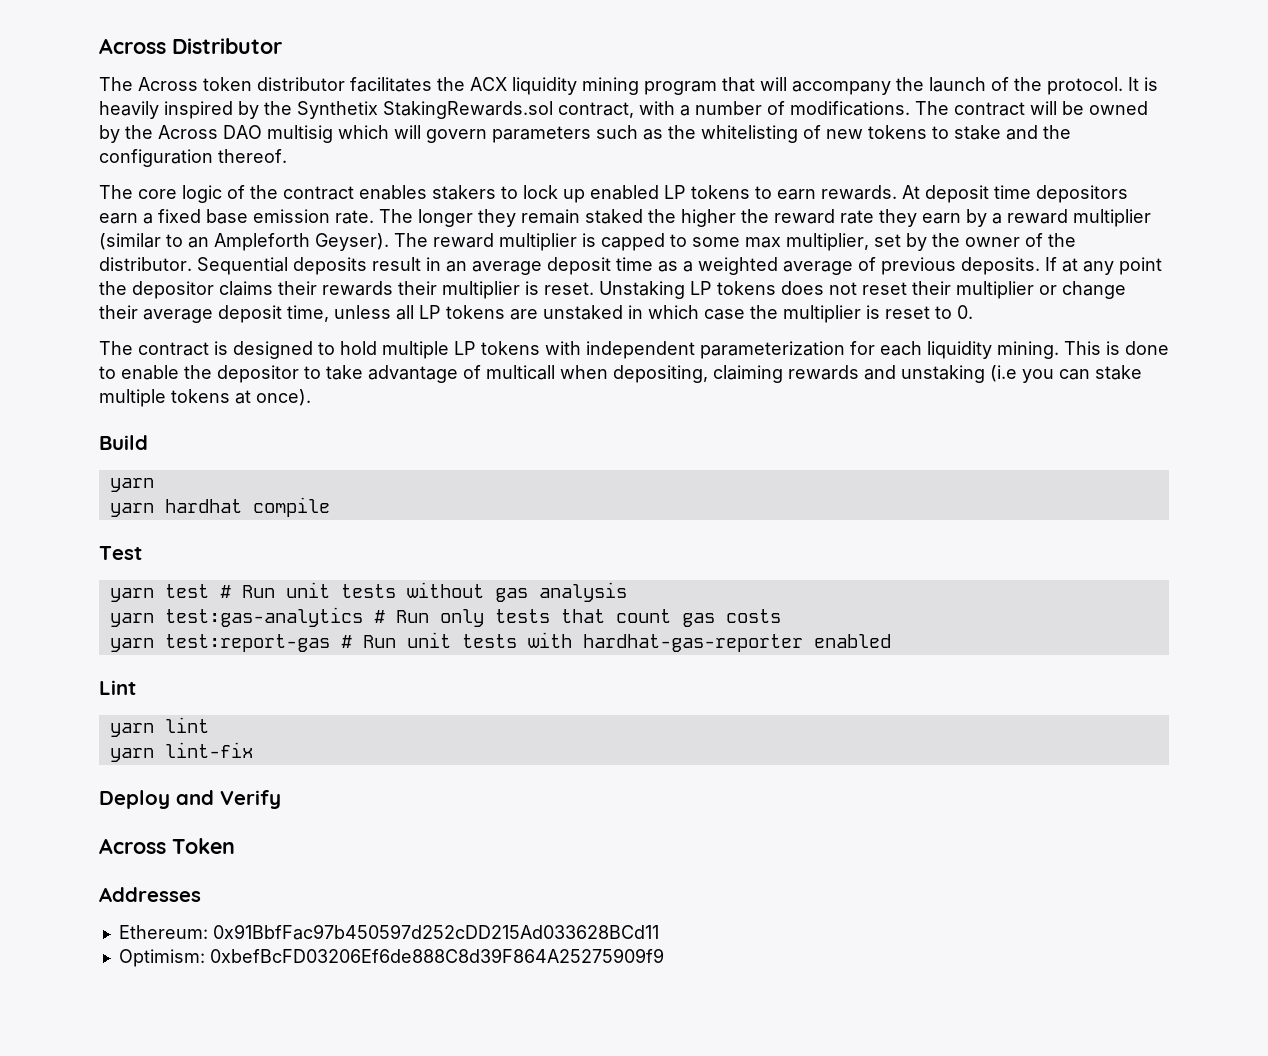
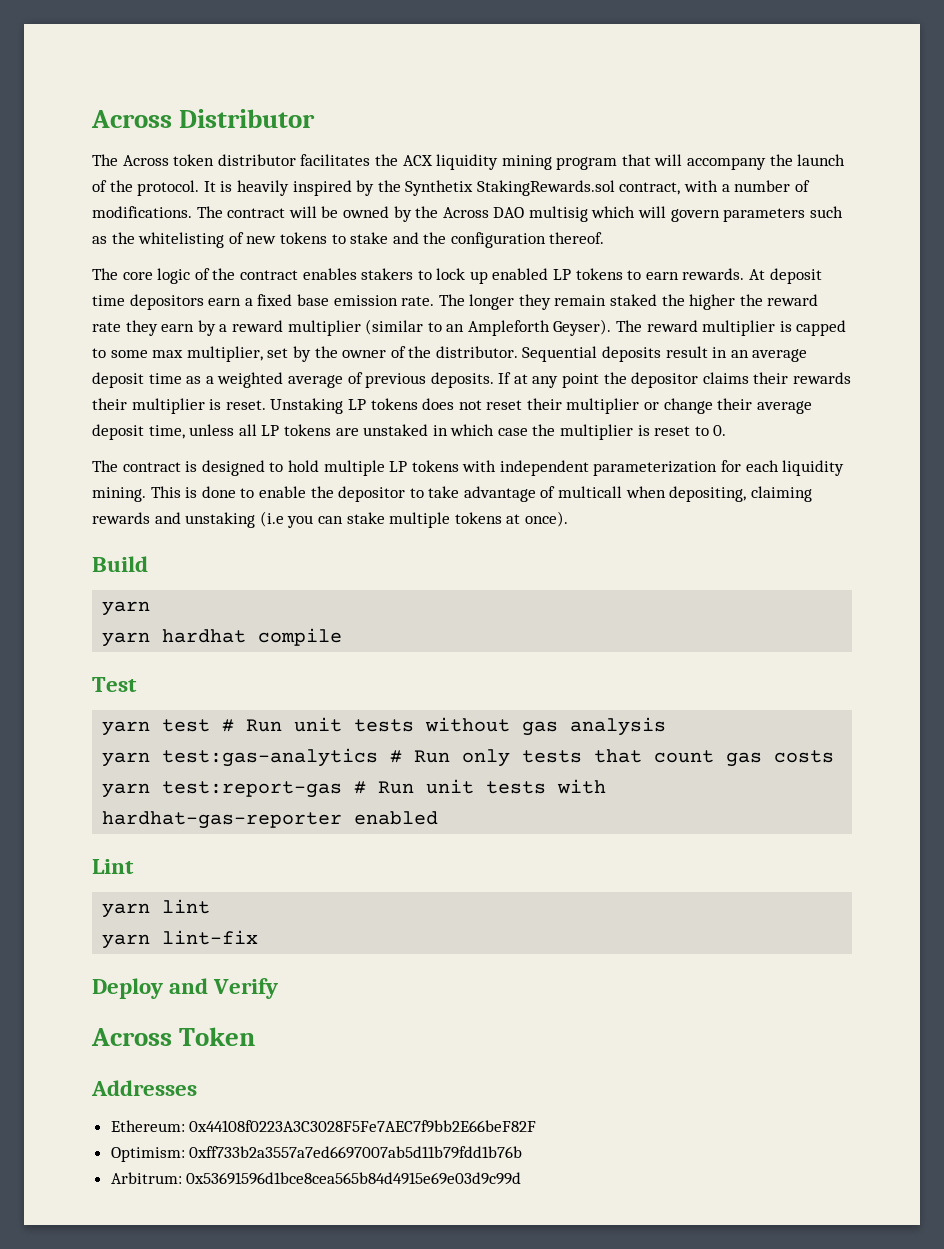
- Ethereum: 0x91BbfFac97b450597d252cDD215Ad033628BCd11
+ Ethereum: 0x44108f0223A3C3028F5Fe7AEC7f9bb2E66beF82F
- Optimism: 0xbefBcFD03206Ef6de888C8d39F864A25275909f9
+ Optimism: 0xff733b2a3557a7ed6697007ab5d11b79fdd1b76b
+ Arbitrum: 0x53691596d1bce8cea565b84d4915e69e03d9c99d

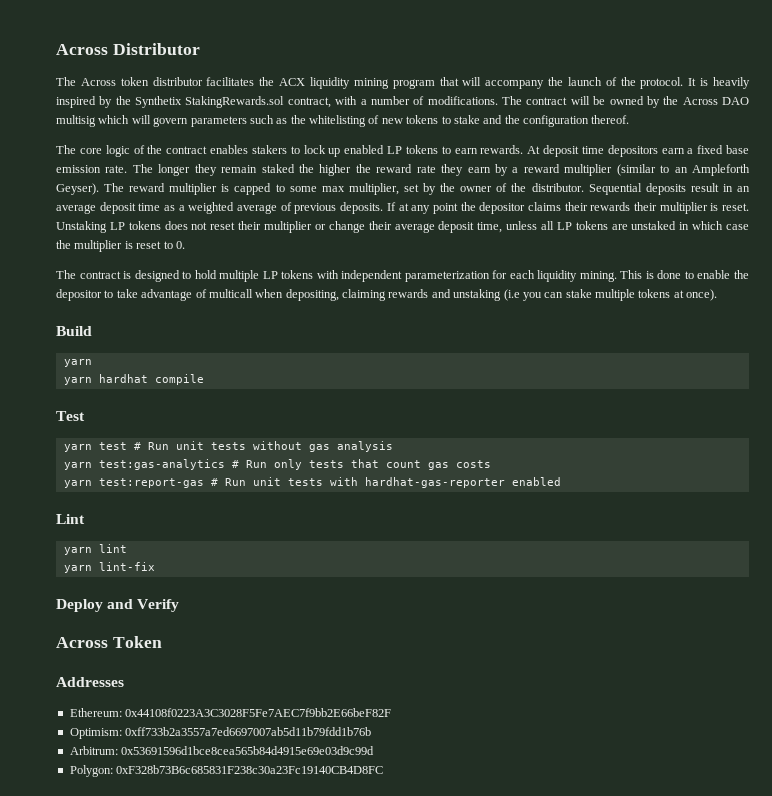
+ Polygon: 0xF328b73B6c685831F238c30a23Fc19140CB4D8FC

